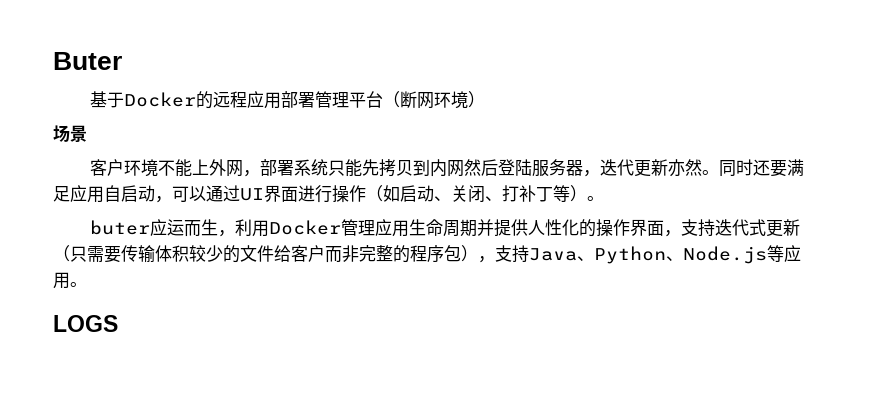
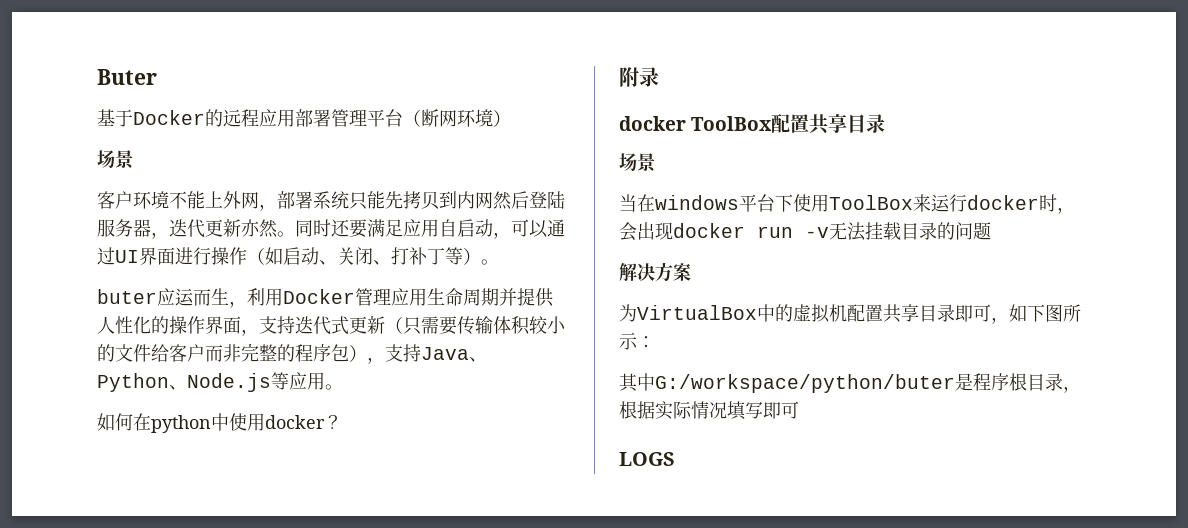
- buter应运而生，利用Docker管理应用生命周期并提供人性化的操作界面，支持迭代式更新（只需要传输体积较少的文件给客户而非完整的程序包），支持Java、Python、Node.js等应用。
+ buter应运而生，利用Docker管理应用生命周期并提供人性化的操作界面，支持迭代式更新（只需要传输体积较小的文件给客户而非完整的程序包），支持Java、Python、Node.js等应用。
+ 如何在python中使用docker？
+ 附录
+ docker ToolBox配置共享目录
+ 场景
+ 当在windows平台下使用ToolBox来运行docker时，会出现docker run -v无法挂载目录的问题
+ 解决方案
+ 为VirtualBox中的虚拟机配置共享目录即可，如下图所示：
+ 其中G:/workspace/python/buter是程序根目录，根据实际情况填写即可

